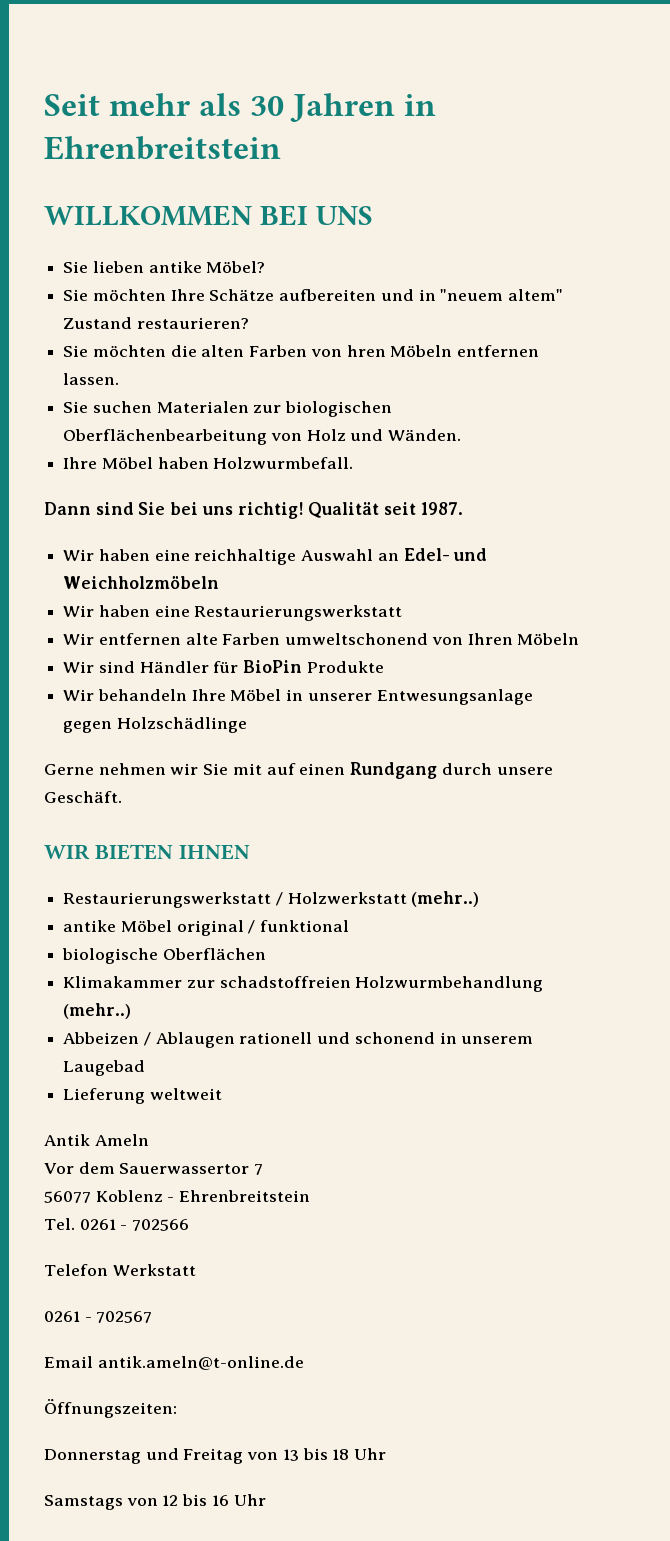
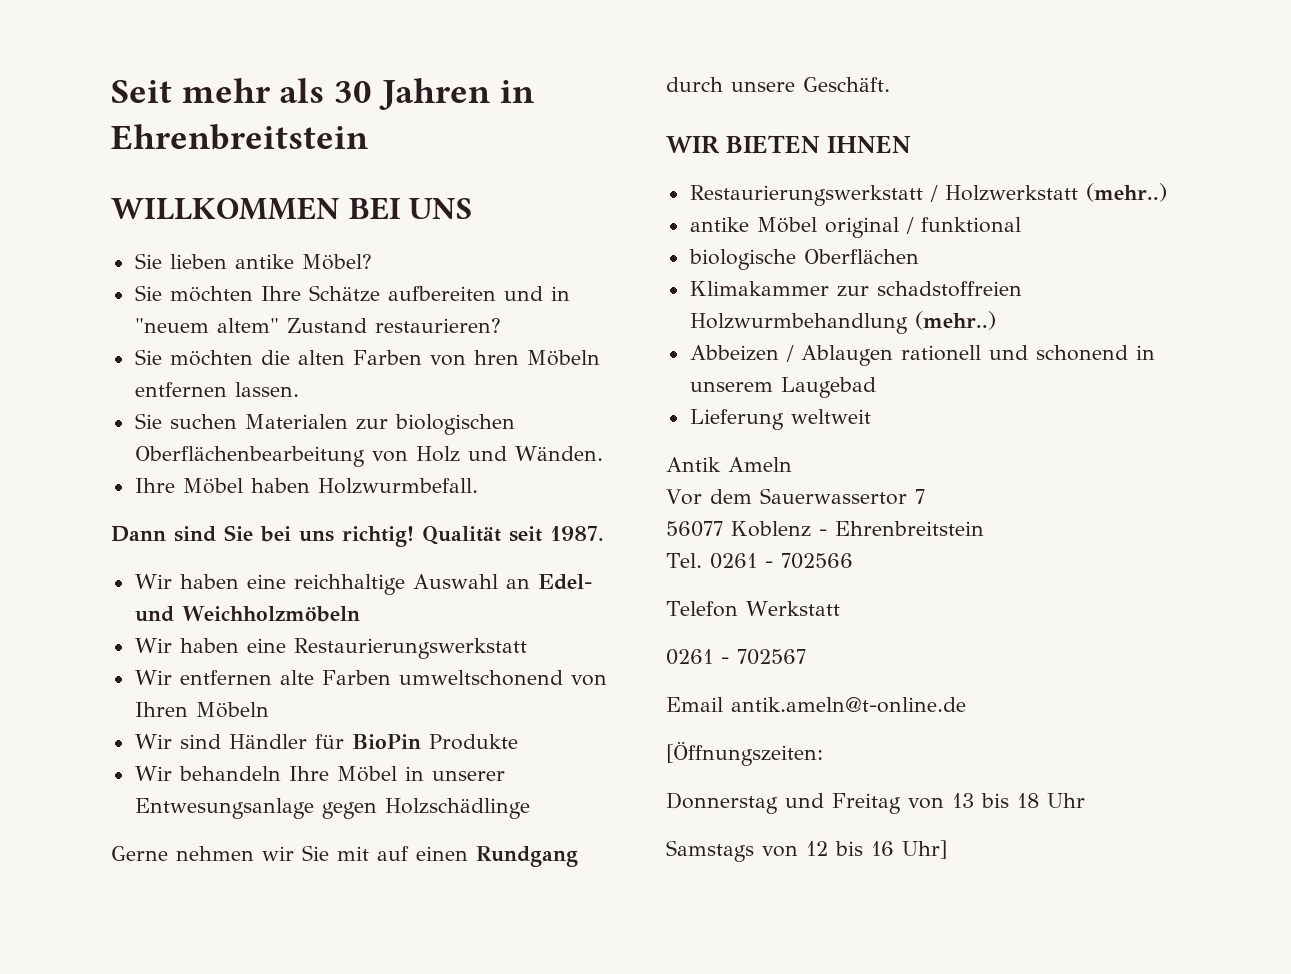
- Öffnungszeiten:
+ [Öffnungszeiten:
- Samstags von 12 bis 16 Uhr
+ Samstags von 12 bis 16 Uhr]

